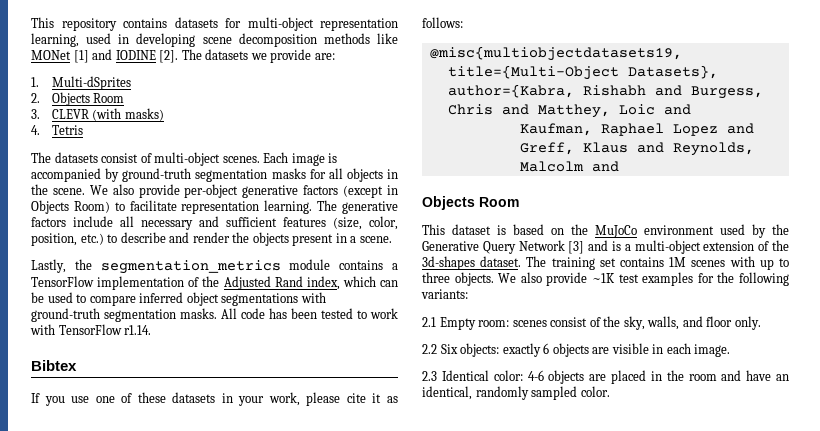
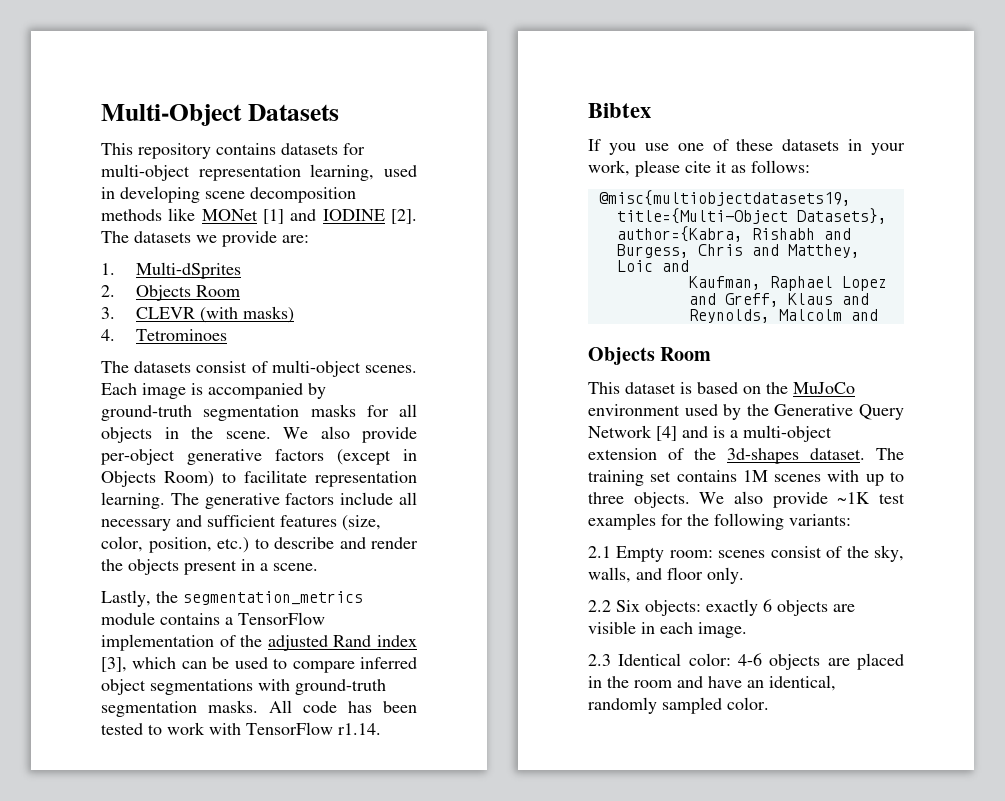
+ Multi-Object Datasets
- 4. Tetris
+ 4. Tetrominoes
- Lastly, the segmentation_metrics module contains a TensorFlow implementation of the Adjusted Rand index, which can be used to compare inferred object segmentations with ground-truth segmentation masks.
+ Lastly, the segmentation_metrics module contains a TensorFlow implementation of the adjusted Rand index [3], which can be used to compare inferred object segmentations with ground-truth segmentation masks.
- This dataset is based on the MuJoCo environment used by the Generative Query Network [3] and is a multi-object extension of the 3d-shapes dataset.
+ This dataset is based on the MuJoCo environment used by the Generative Query Network [4] and is a multi-object extension of the 3d-shapes dataset.

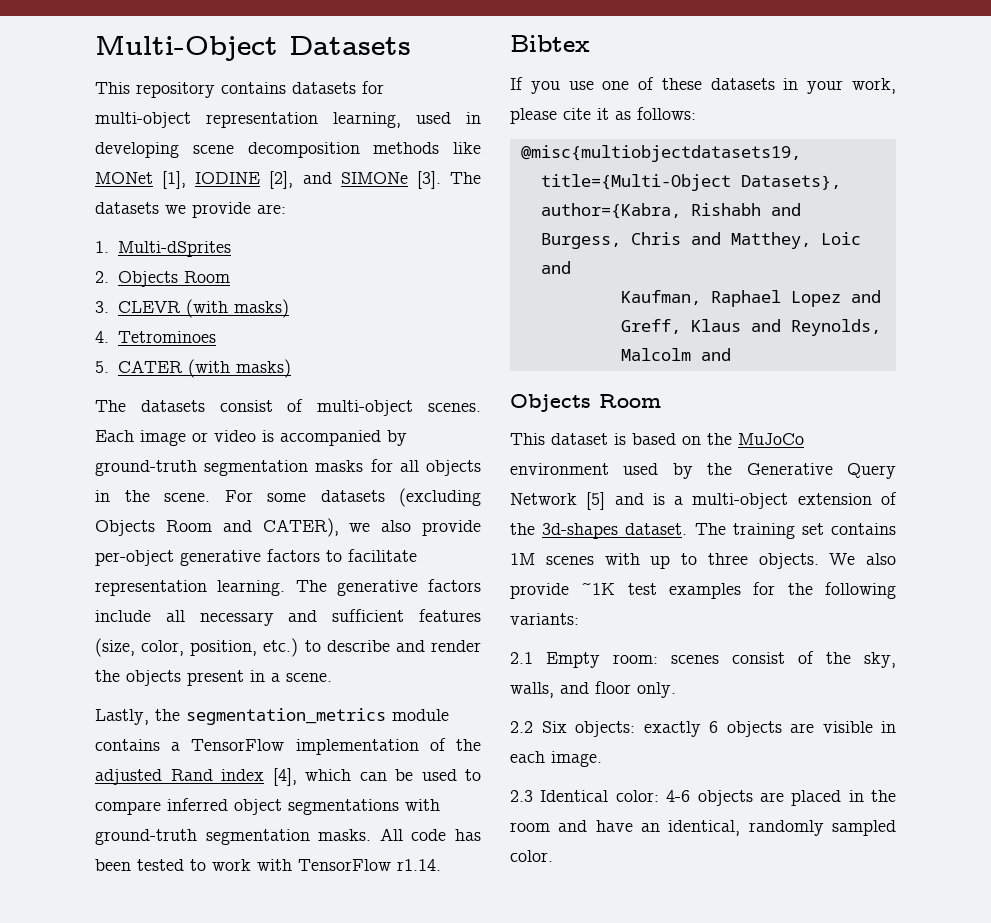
- This repository contains datasets for multi-object representation learning, used in developing scene decomposition methods like MONet [1] and IODINE [2].
+ This repository contains datasets for multi-object representation learning, used in developing scene decomposition methods like MONet [1], IODINE [2], and SIMONe [3].
+ 5. CATER (with masks)
- Each image is accompanied by ground-truth segmentation masks for all objects in the scene.
+ Each image or video is accompanied by ground-truth segmentation masks for all objects in the scene.
- We also provide per-object generative factors (except in Objects Room) to facilitate representation learning.
+ For some datasets (excluding Objects Room and CATER), we also provide per-object generative factors to facilitate representation learning.
- Lastly, the segmentation_metrics module contains a TensorFlow implementation of the adjusted Rand index [3], which can be used to compare inferred object segmentations with ground-truth segmentation masks.
+ Lastly, the segmentation_metrics module contains a TensorFlow implementation of the adjusted Rand index [4], which can be used to compare inferred object segmentations with ground-truth segmentation masks.
- This dataset is based on the MuJoCo environment used by the Generative Query Network [4] and is a multi-object extension of the 3d-shapes dataset.
+ This dataset is based on the MuJoCo environment used by the Generative Query Network [5] and is a multi-object extension of the 3d-shapes dataset.

